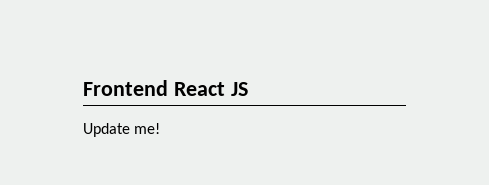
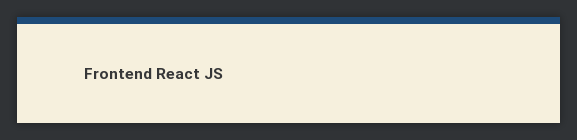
- Update me!

